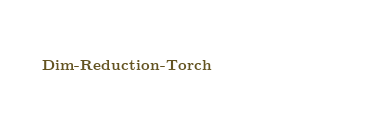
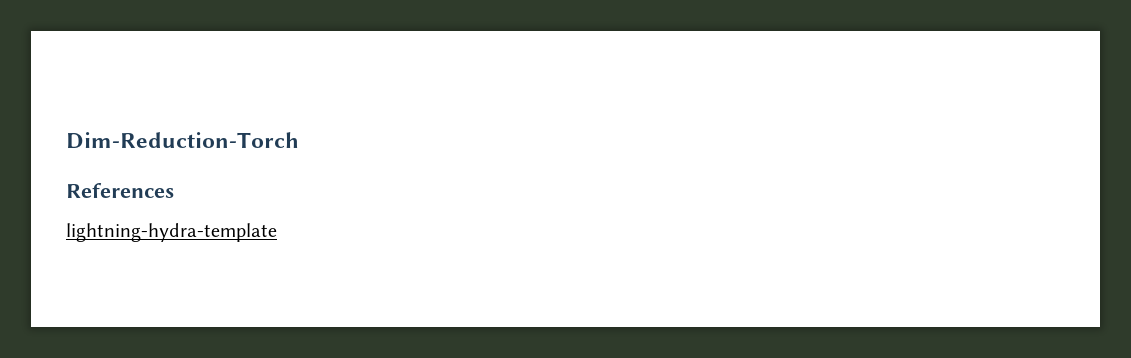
+ References
+ lightning-hydra-template

